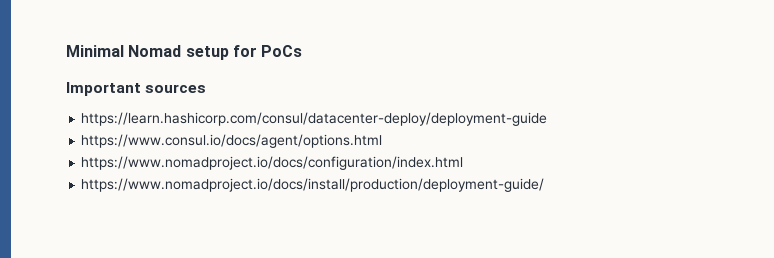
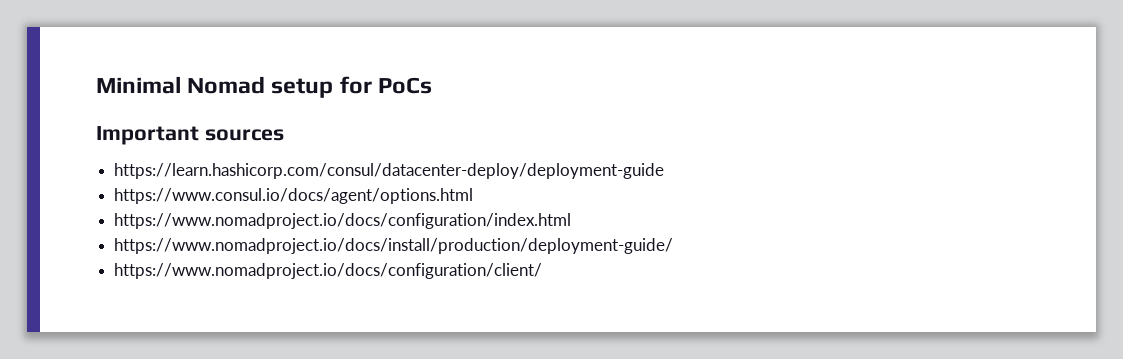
+ https://www.nomadproject.io/docs/configuration/client/

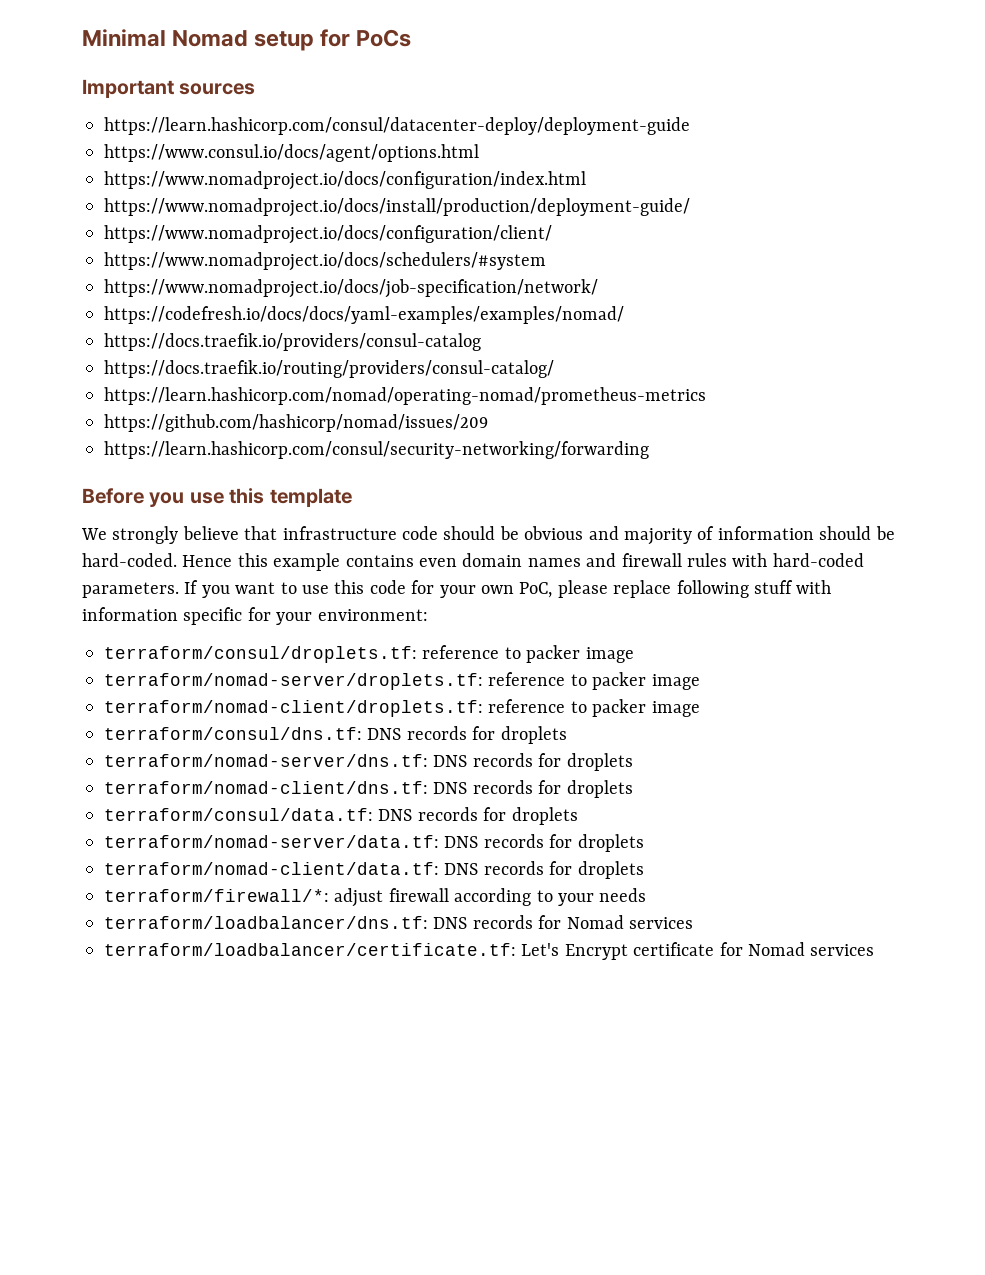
+ https://www.nomadproject.io/docs/schedulers/#system
+ https://www.nomadproject.io/docs/job-specification/network/
+ https://codefresh.io/docs/docs/yaml-examples/examples/nomad/
+ https://docs.traefik.io/providers/consul-catalog
+ https://docs.traefik.io/routing/providers/consul-catalog/
+ https://learn.hashicorp.com/nomad/operating-nomad/prometheus-metrics
+ https://github.com/hashicorp/nomad/issues/209
+ https://learn.hashicorp.com/consul/security-networking/forwarding
+ Before you use this template
+ We strongly believe that infrastructure code should be obvious and majority of information should be hard-coded. Hence this example contains even domain names and firewall rules with hard-coded parameters. If you want to use this code for your own PoC, please replace following stuff with information specific for your environment:
+ terraform/consul/droplets.tf: reference to packer image
+ terraform/nomad-server/droplets.tf: reference to packer image
+ terraform/nomad-client/droplets.tf: reference to packer image
+ terraform/consul/dns.tf: DNS records for droplets
+ terraform/nomad-server/dns.tf: DNS records for droplets
+ terraform/nomad-client/dns.tf: DNS records for droplets
+ terraform/consul/data.tf: DNS records for droplets
+ terraform/nomad-server/data.tf: DNS records for droplets
+ terraform/nomad-client/data.tf: DNS records for droplets
+ terraform/firewall/*: adjust firewall according to your needs
+ terraform/loadbalancer/dns.tf: DNS records for Nomad services
+ terraform/loadbalancer/certificate.tf: Let's Encrypt certificate for Nomad services

